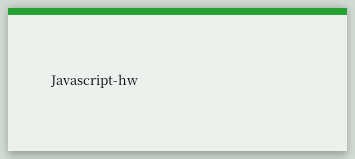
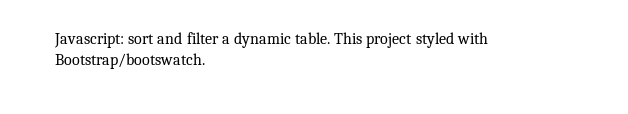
- Javascript-hw
+ Javascript: sort and filter a dynamic table. This project styled with Bootstrap/bootswatch.

